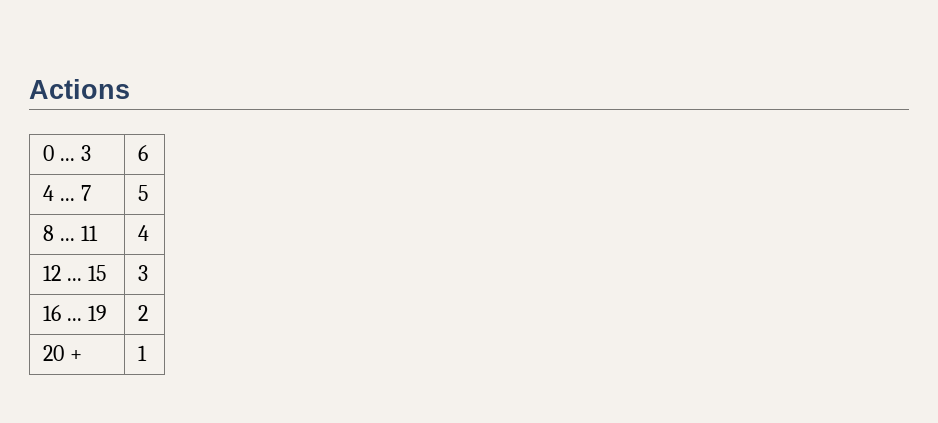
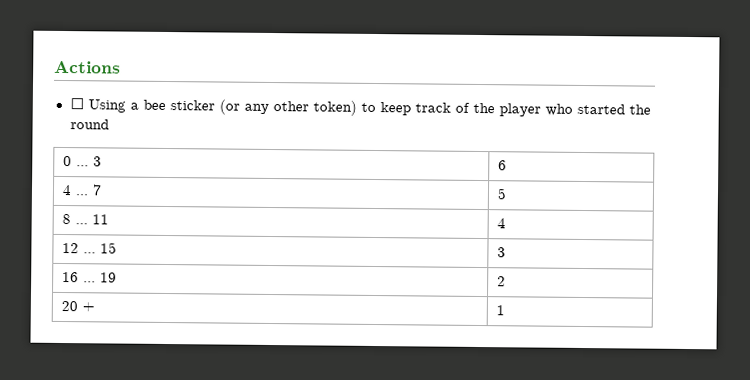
+ ☐ Using a bee sticker (or any other token) to keep track of the player who started the round

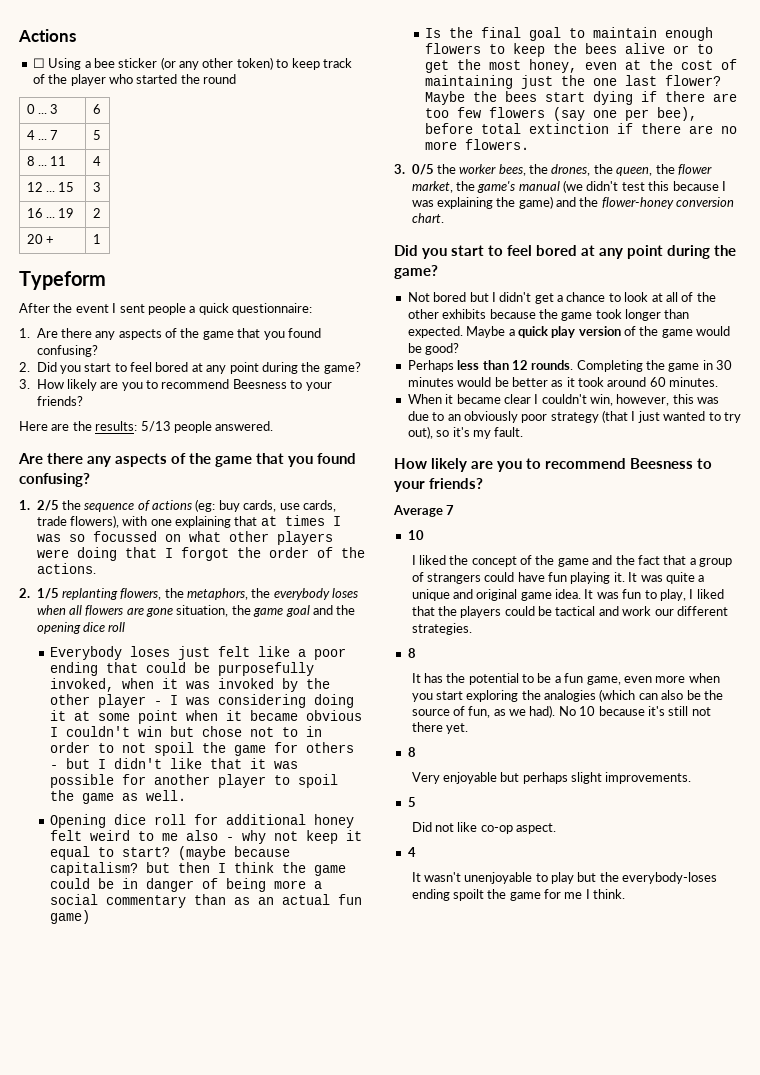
+ Typeform
+ After the event I sent people a quick questionnaire:
+ 1. Are there any aspects of the game that you found confusing?
+ 2. Did you start to feel bored at any point during the game?
+ 3. How likely are you to recommend Beesness to your friends?
+ Here are the results: 5/13 people answered.
+ Are there any aspects of the game that you found confusing?
+ 1. 2/5 the sequence of actions (eg: buy cards, use cards, trade flowers), with one explaining that at times I was so focussed on what other players were doing that I forgot the order of the actions.
+ 2. 1/5 replanting flowers, the metaphors, the everybody loses when all flowers are gone situation, the game goal and the opening dice roll
+ Everybody loses just felt like a poor ending that could be purposefully invoked, when it was invoked by the other player - I was considering doing it at some point when it became obvious I couldn't win but chose not to in order to not spoil the game for others - but I didn't like that it was possible for another player to spoil the game as well.
+ Opening dice roll for additional honey felt weird to me also - why not keep it equal to start? (maybe because capitalism? but then I think the game could be in danger of being more a social commentary than as an actual fun game)
+ Is the final goal to maintain enough flowers to keep the bees alive or to get the most honey, even at the cost of maintaining just the one last flower? Maybe the bees start dying if there are too few flowers (say one per bee), before total extinction if there are no more flowers.
+ 3. 0/5 the worker bees, the drones, the queen, the flower market, the game's manual (we didn't test this because I was explaining the game) and the flower-honey conversion chart.
+ Did you start to feel bored at any point during the game?
+ Not bored but I didn't get a chance to look at all of the other exhibits because the game took longer than expected. Maybe a quick play version of the game would be good?
+ Perhaps less than 12 rounds. Completing the game in 30 minutes would be better as it took around 60 minutes.
+ When it became clear I couldn't win, however, this was due to an obviously poor strategy (that I just wanted to try out), so it's my fault.
+ How likely are you to recommend Beesness to your friends?
+ Average 7
+ 10
+ I liked the concept of the game and the fact that a group of strangers could have fun playing it. It was quite a unique and original game idea. It was fun to play, I liked that the players could be tactical and work our different strategies.
+ 8
+ It has the potential to be a fun game, even more when you start exploring the analogies (which can also be the source of fun, as we had). No 10 because it's still not there yet.
+ 8
+ Very enjoyable but perhaps slight improvements.
+ 5
+ Did not like co-op aspect.
+ 4
+ It wasn't unenjoyable to play but the everybody-loses ending spoilt the game for me I think.

